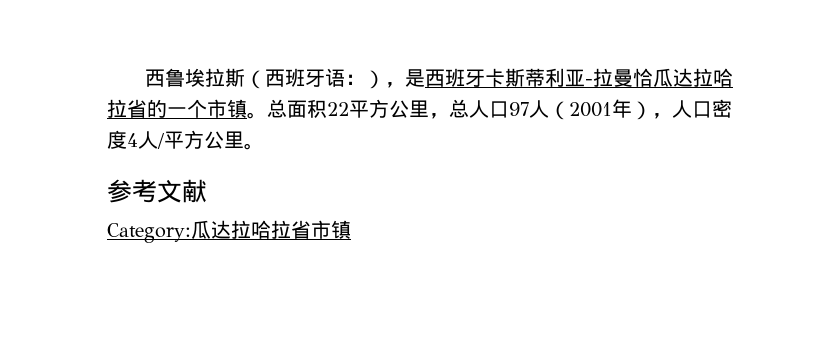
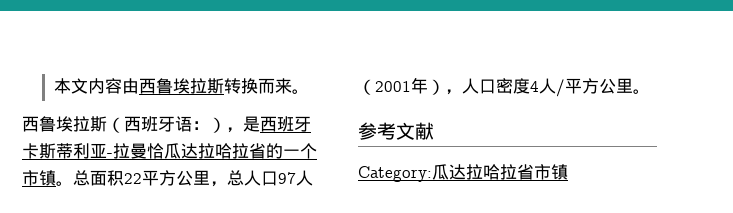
+ 本文内容由西鲁埃拉斯转换而来。

